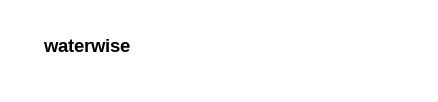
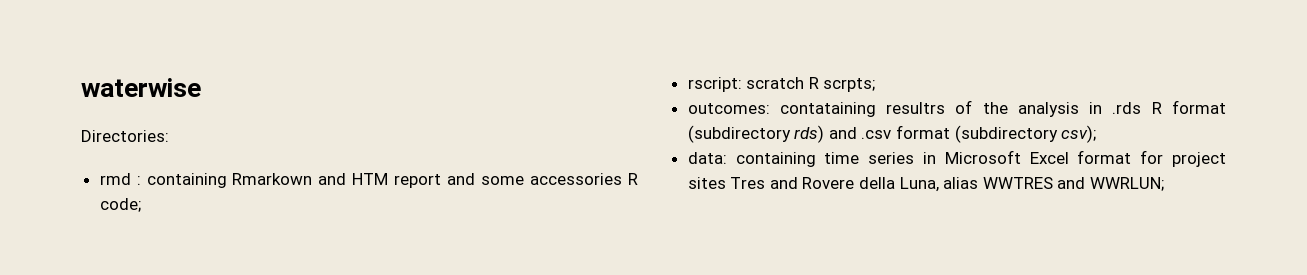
+ Directories:
+ rmd : containing Rmarkown and HTM report and some accessories R code;
+ rscript: scratch R scrpts;
+ outcomes: contataining resultrs of the analysis in .rds R format (subdirectory rds) and .csv format (subdirectory csv);
+ data: containing time series in Microsoft Excel format for project sites Tres and Rovere della Luna, alias WWTRES and WWRLUN;

